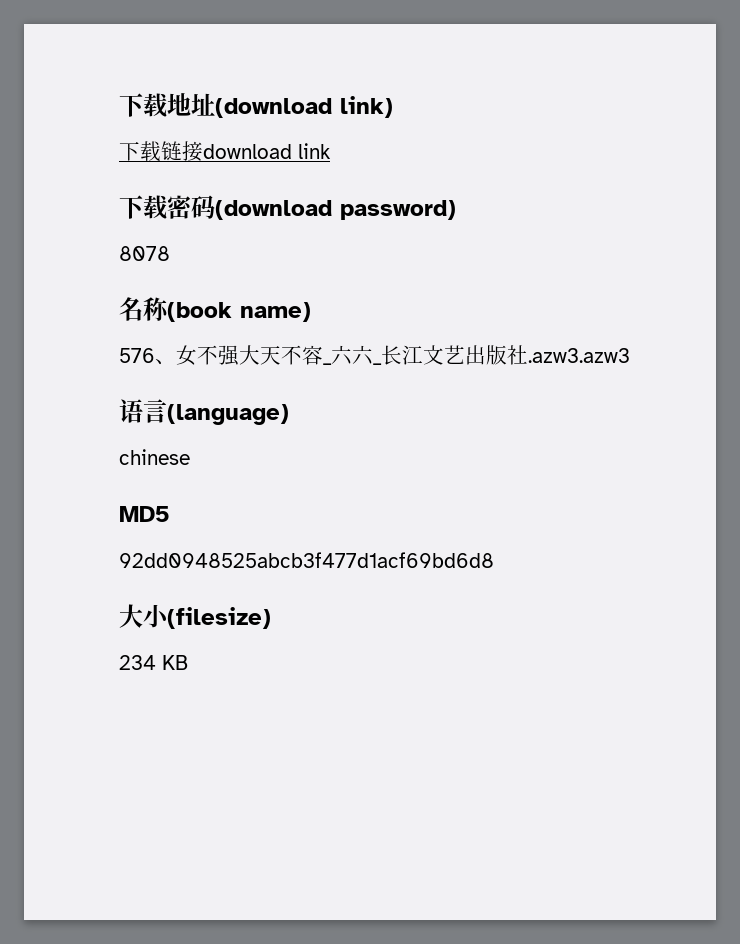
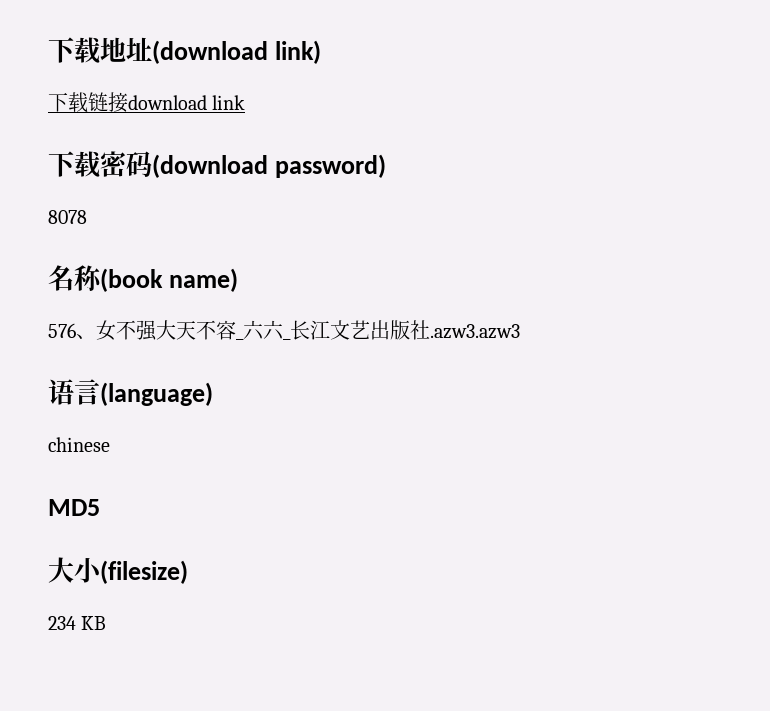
- 92dd0948525abcb3f477d1acf69bd6d8

